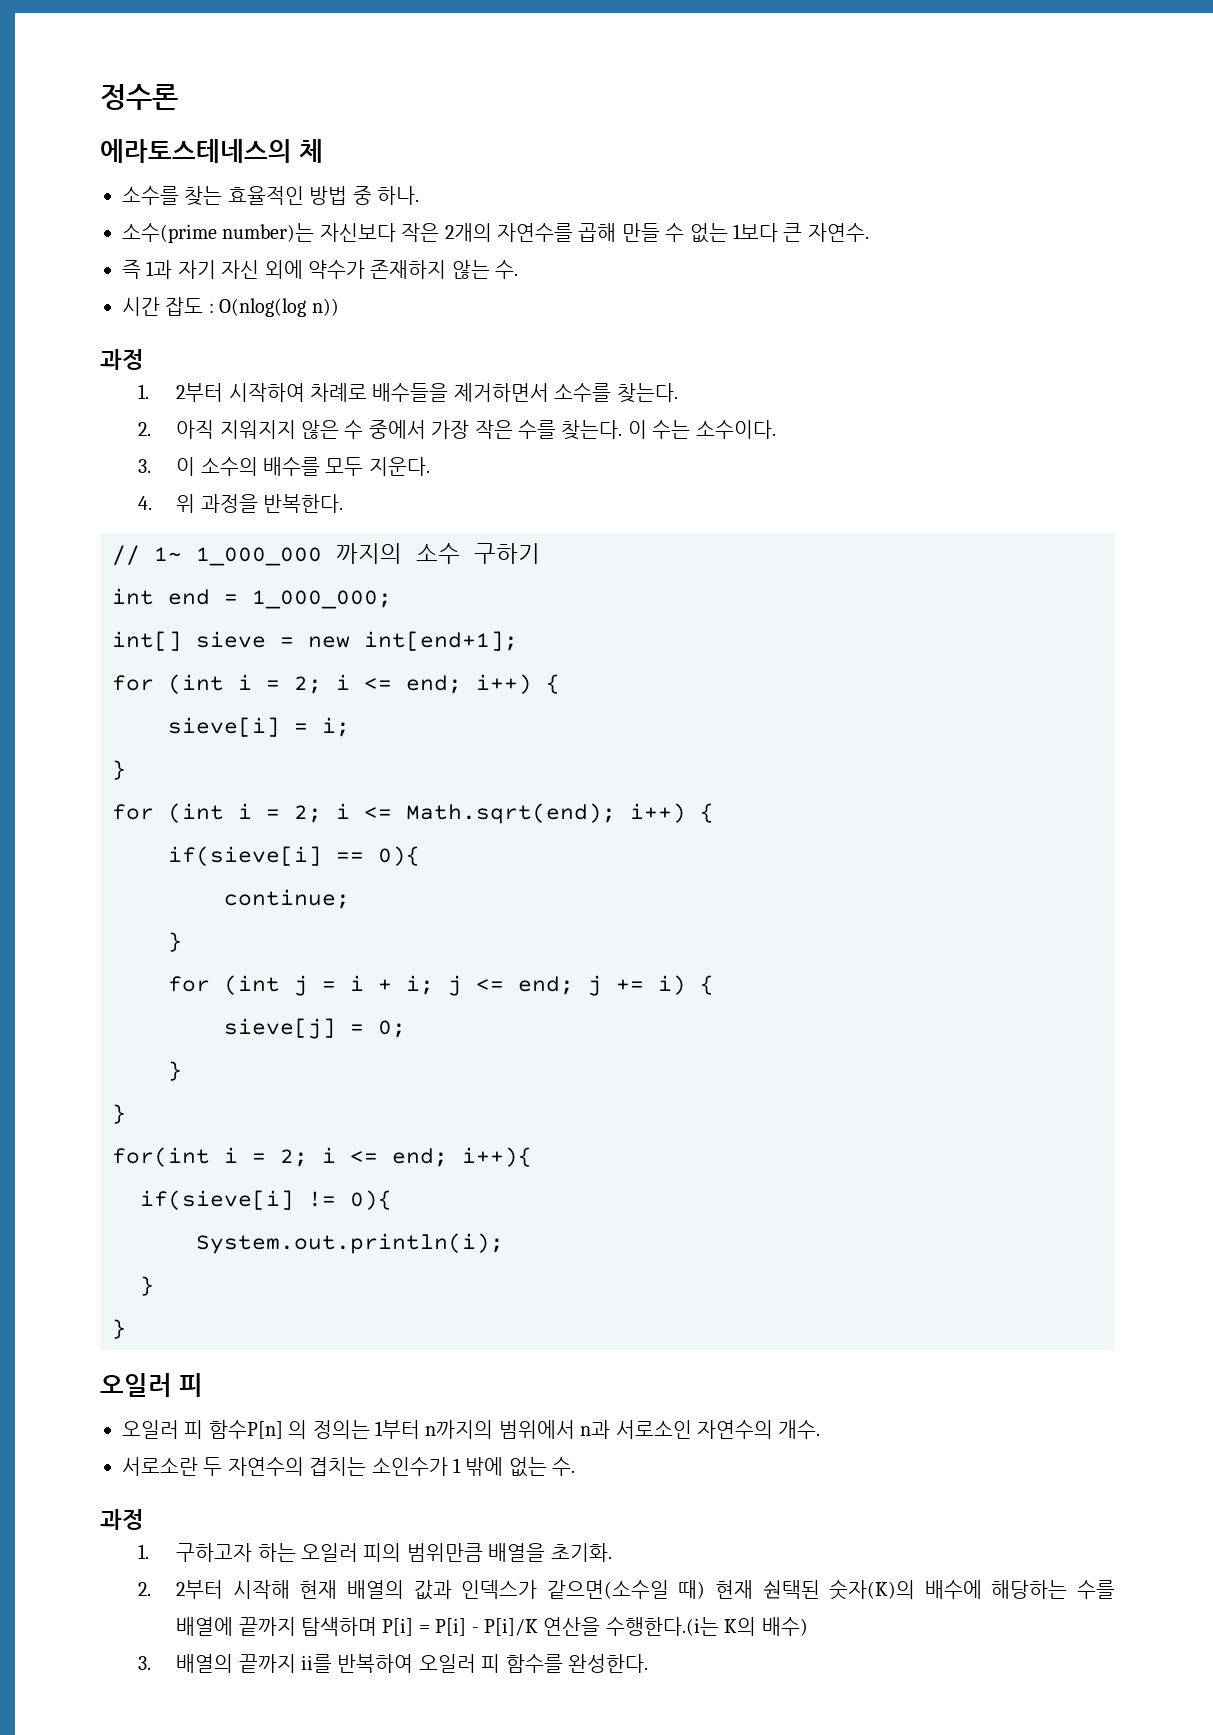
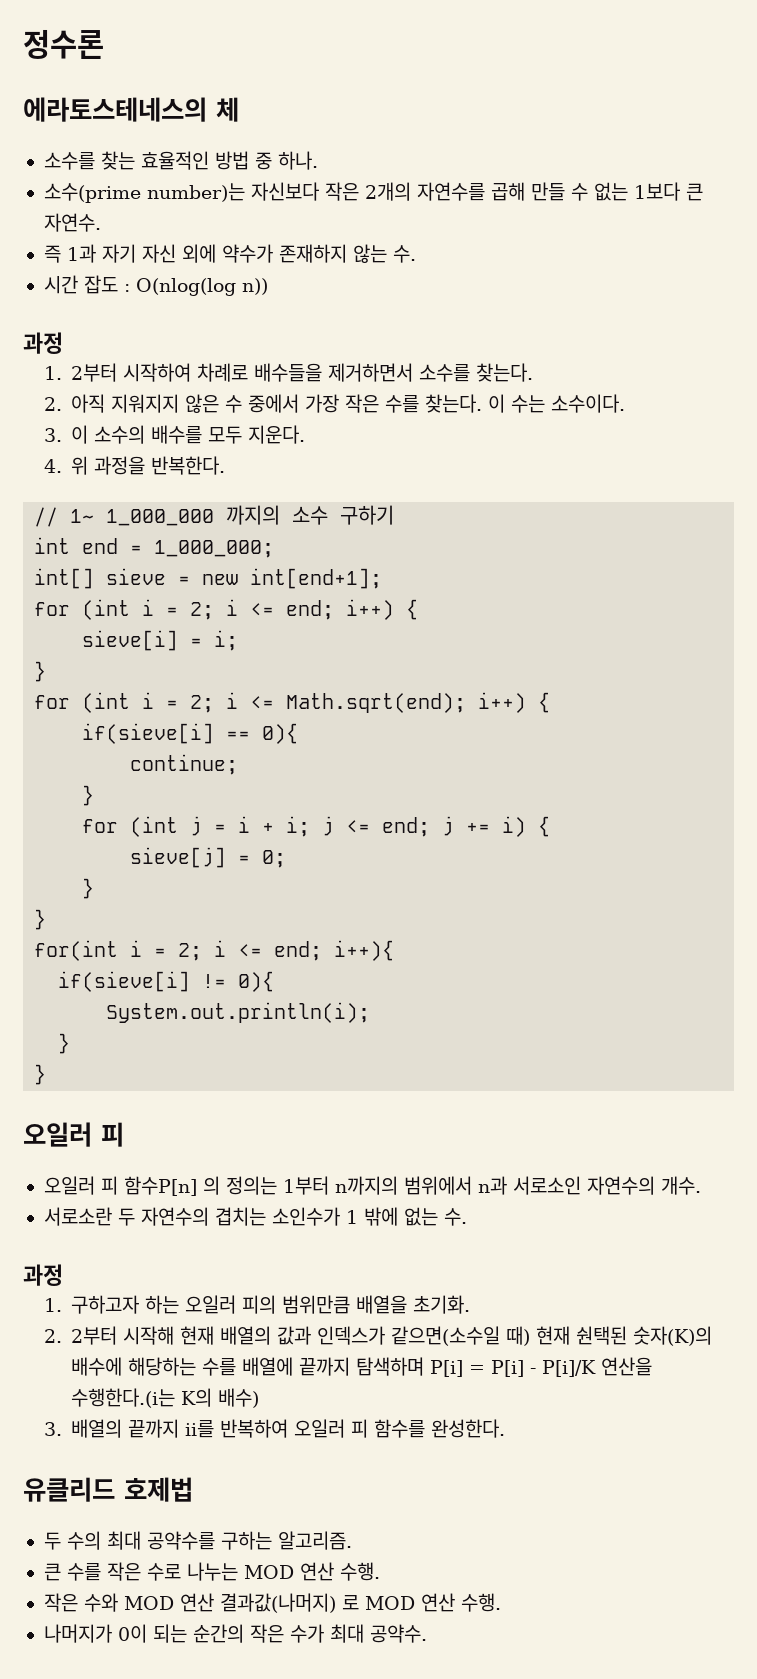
+ 유클리드 호제법
+ 두 수의 최대 공약수를 구하는 알고리즘.
+ 큰 수를 작은 수로 나누는 MOD 연산 수행.
+ 작은 수와 MOD 연산 결과값(나머지) 로 MOD 연산 수행.
+ 나머지가 0이 되는 순간의 작은 수가 최대 공약수.

